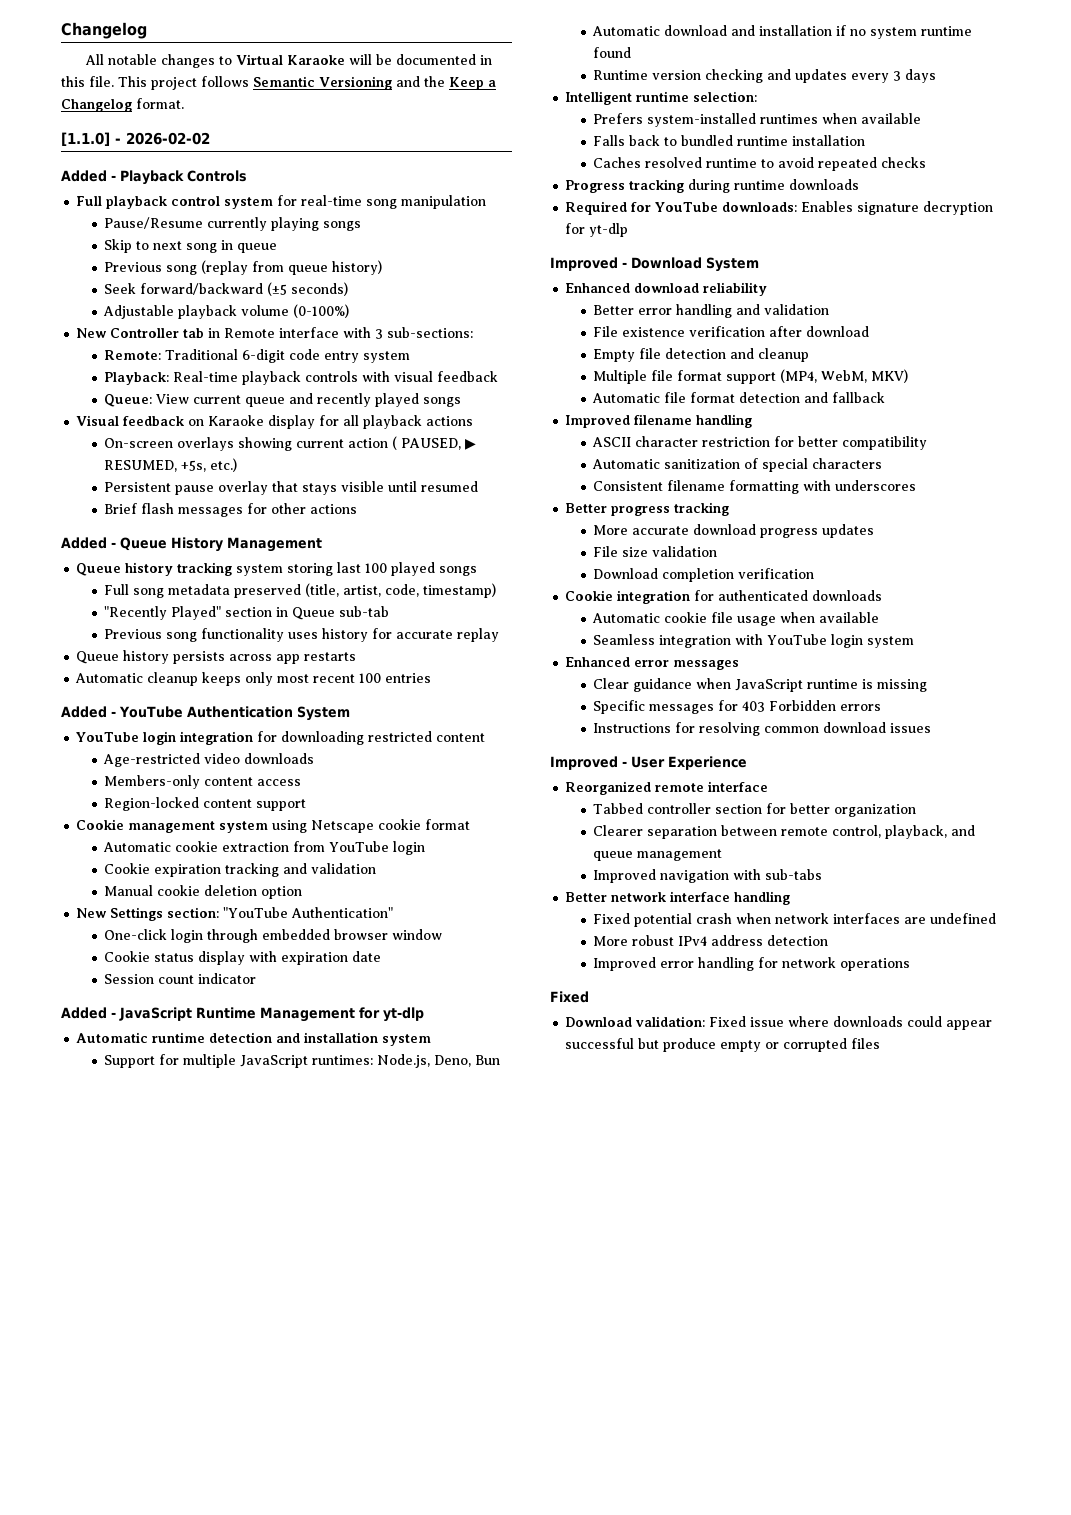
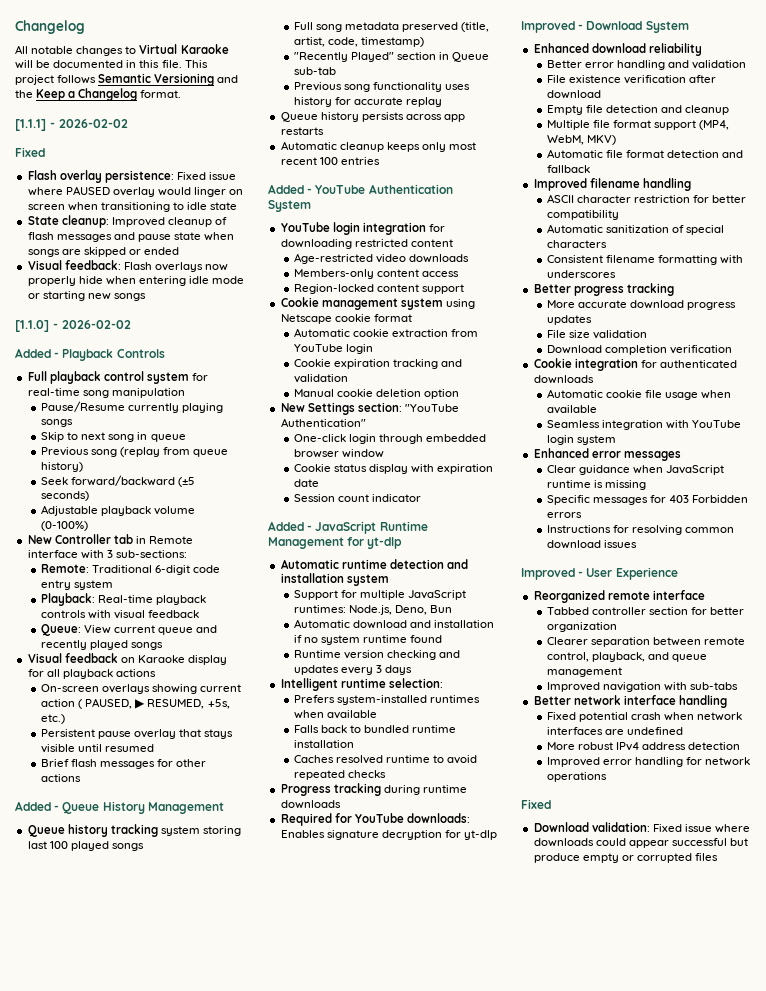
+ [1.1.1] - 2026-02-02
+ Fixed
+ Flash overlay persistence: Fixed issue where PAUSED overlay would linger on screen when transitioning to idle state
+ State cleanup: Improved cleanup of flash messages and pause state when songs are skipped or ended
+ Visual feedback: Flash overlays now properly hide when entering idle mode or starting new songs

